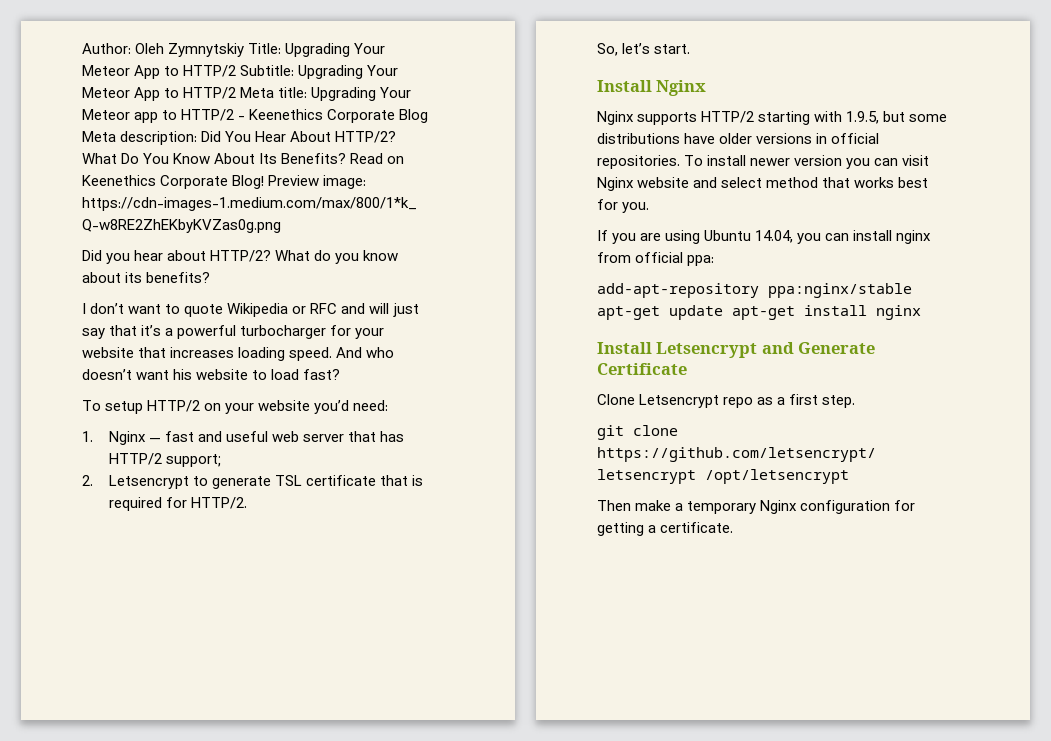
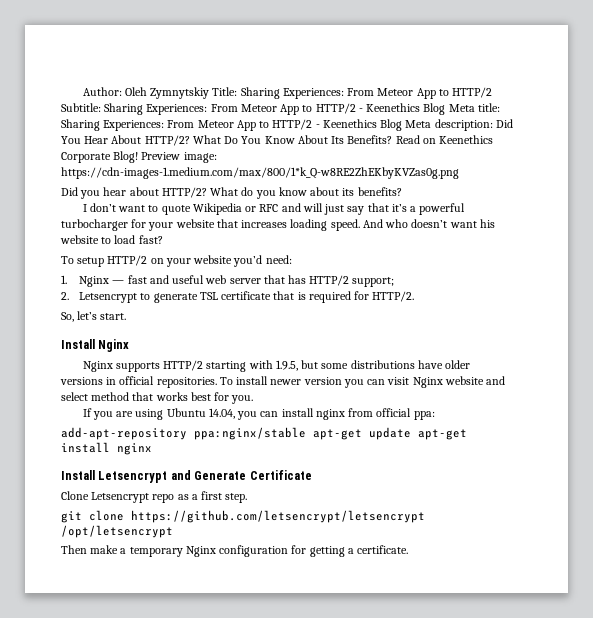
- Author: Oleh Zymnytskiy Title: Upgrading Your Meteor App to HTTP/2 Subtitle: Upgrading Your Meteor App to HTTP/2 Meta title: Upgrading Your Meteor app to HTTP/2 - Keenethics Corporate Blog Meta description: Did You Hear About HTTP/2?
+ Author: Oleh Zymnytskiy Title: Sharing Experiences: From Meteor App to HTTP/2 Subtitle: Sharing Experiences: From Meteor App to HTTP/2 - Keenethics Blog Meta title: Sharing Experiences: From Meteor App to HTTP/2 - Keenethics Blog Meta description: Did You Hear About HTTP/2?

